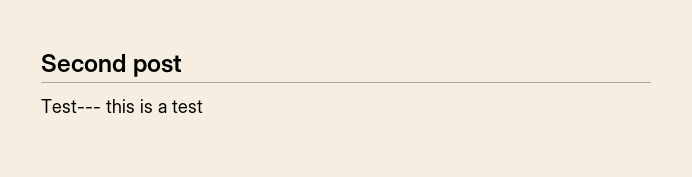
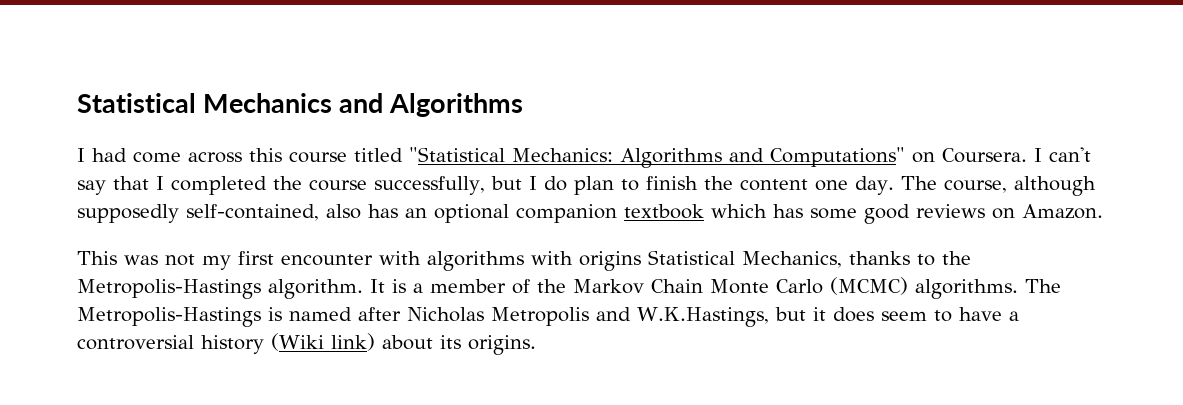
- Second post
- Test--- this is a test
+ Statistical Mechanics and Algorithms
+ I had come across this course titled "Statistical Mechanics: Algorithms and Computations" on Coursera. I can't say that I completed the course successfully, but I do plan to finish the content one day. The course, although supposedly self-contained, also has an optional companion textbook which has some good reviews on Amazon.
+ This was not my first encounter with algorithms with origins Statistical Mechanics, thanks to the Metropolis-Hastings algorithm. It is a member of the Markov Chain Monte Carlo (MCMC) algorithms. The Metropolis-Hastings is named after Nicholas Metropolis and W.K.Hastings, but it does seem to have a controversial history (Wiki link) about its origins.

